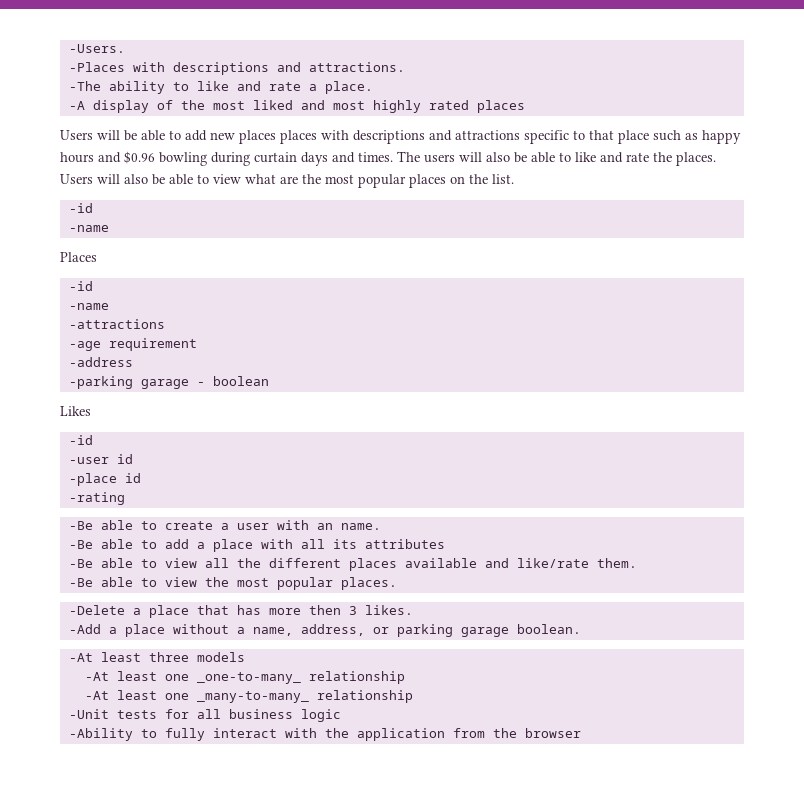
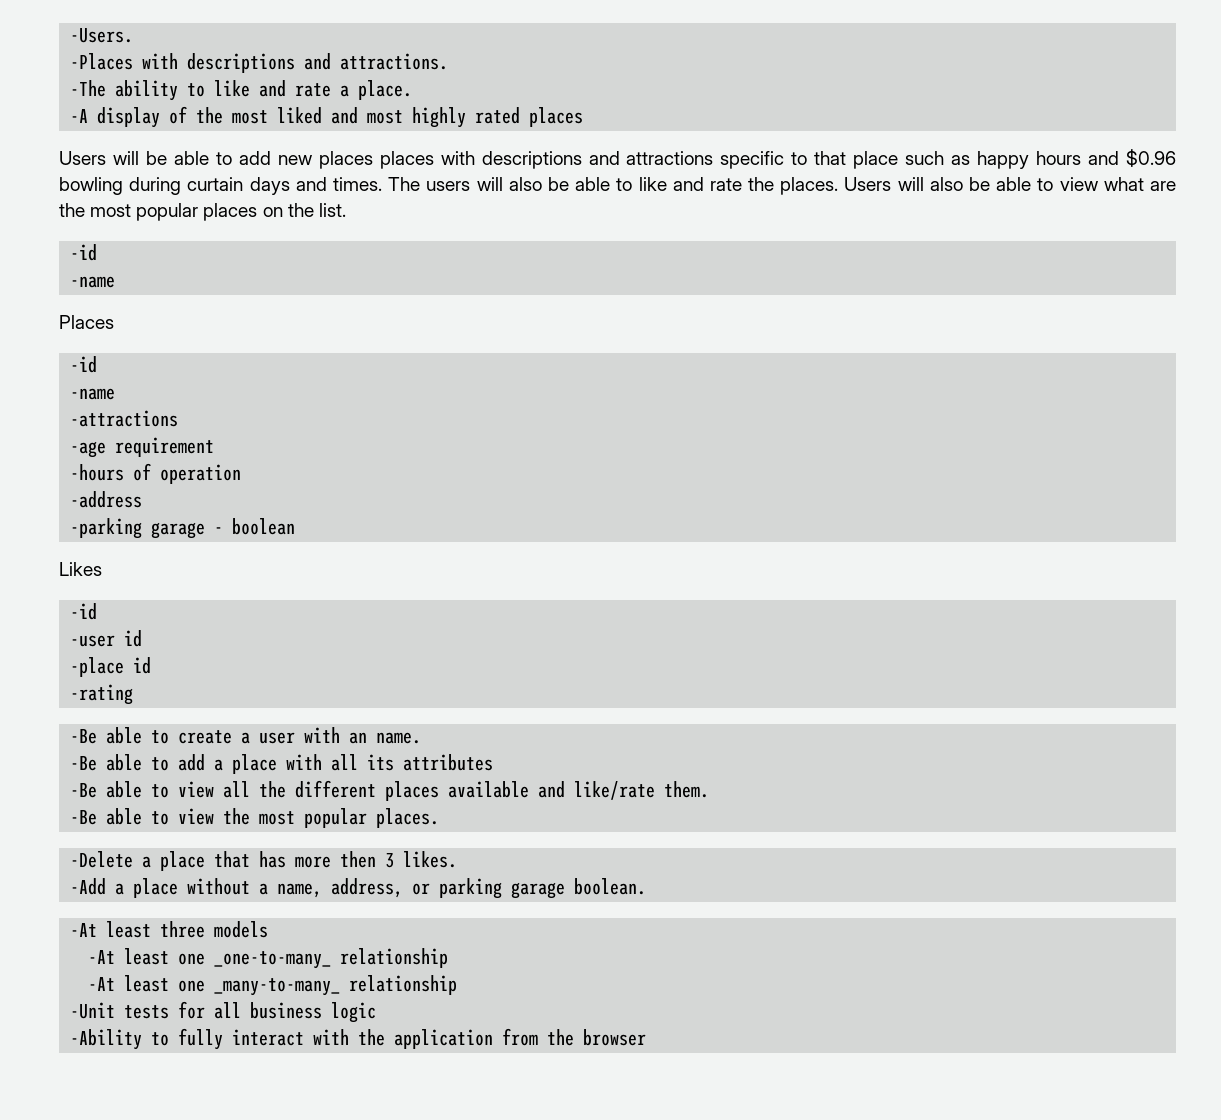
+ -hours of operation

